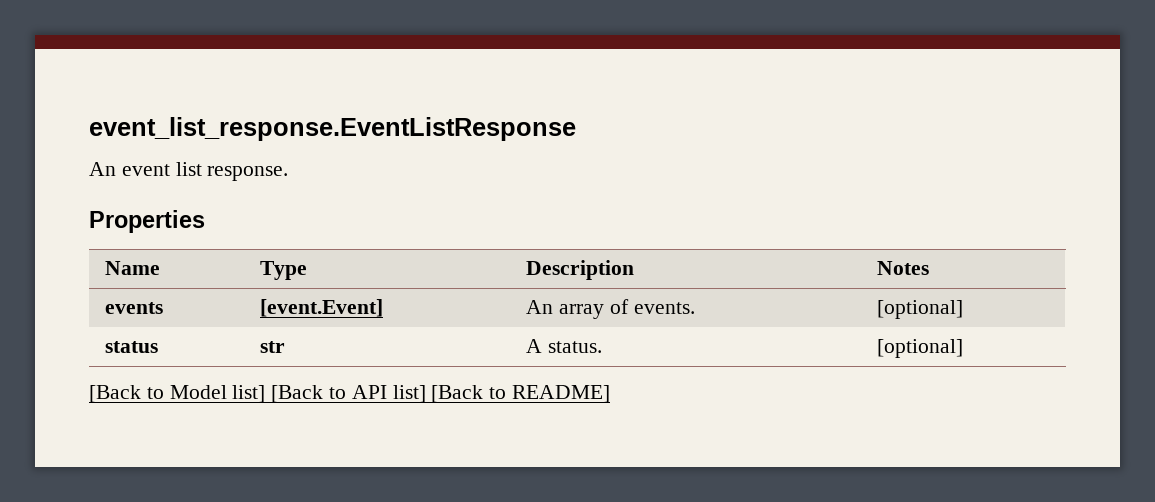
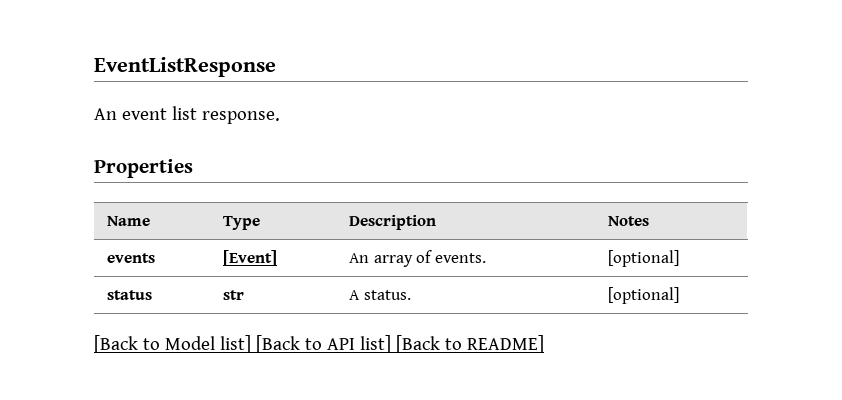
- event_list_response.EventListResponse
+ EventListResponse
- events | [event.Event] | An array of events. | [optional]
+ events | [Event] | An array of events. | [optional]

